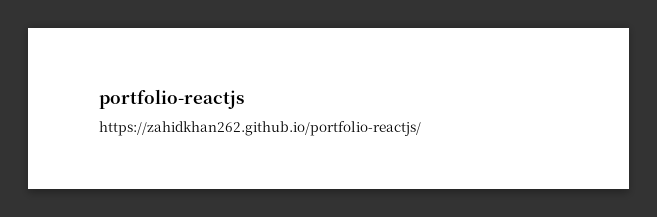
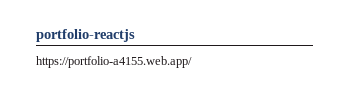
- https://zahidkhan262.github.io/portfolio-reactjs/
+ https://portfolio-a4155.web.app/

